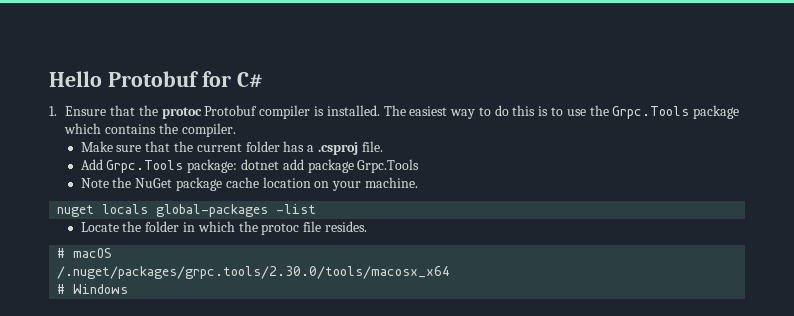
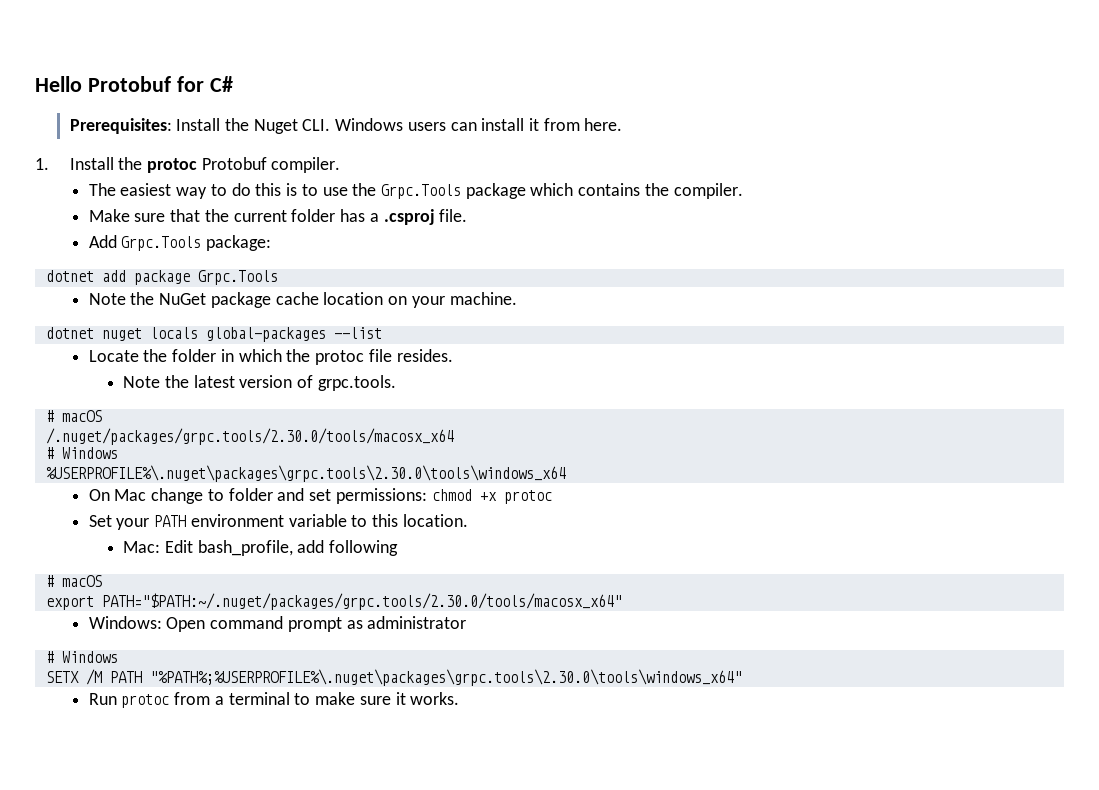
+ Prerequisites: Install the Nuget CLI. Windows users can install it from here.
- 1. Ensure that the protoc Protobuf compiler is installed. The easiest way to do this is to use the Grpc.Tools package which contains the compiler.
+ 1. Install the protoc Protobuf compiler.
+ The easiest way to do this is to use the Grpc.Tools package which contains the compiler.
- Add Grpc.Tools package: dotnet add package Grpc.Tools
+ Add Grpc.Tools package:
+ dotnet add package Grpc.Tools
- nuget locals global-packages -list
+ dotnet nuget locals global-packages --list
+ Note the latest version of grpc.tools.
+ %USERPROFILE%\.nuget\packages\grpc.tools\2.30.0\tools\windows_x64
+ On Mac change to folder and set permissions: chmod +x protoc
+ Set your PATH environment variable to this location.
+ Mac: Edit bash_profile, add following
+ # macOS
+ export PATH="$PATH:~/.nuget/packages/grpc.tools/2.30.0/tools/macosx_x64"
+ Windows: Open command prompt as administrator
+ # Windows
+ SETX /M PATH "%PATH%;%USERPROFILE%\.nuget\packages\grpc.tools\2.30.0\tools\windows_x64"
+ Run protoc from a terminal to make sure it works.

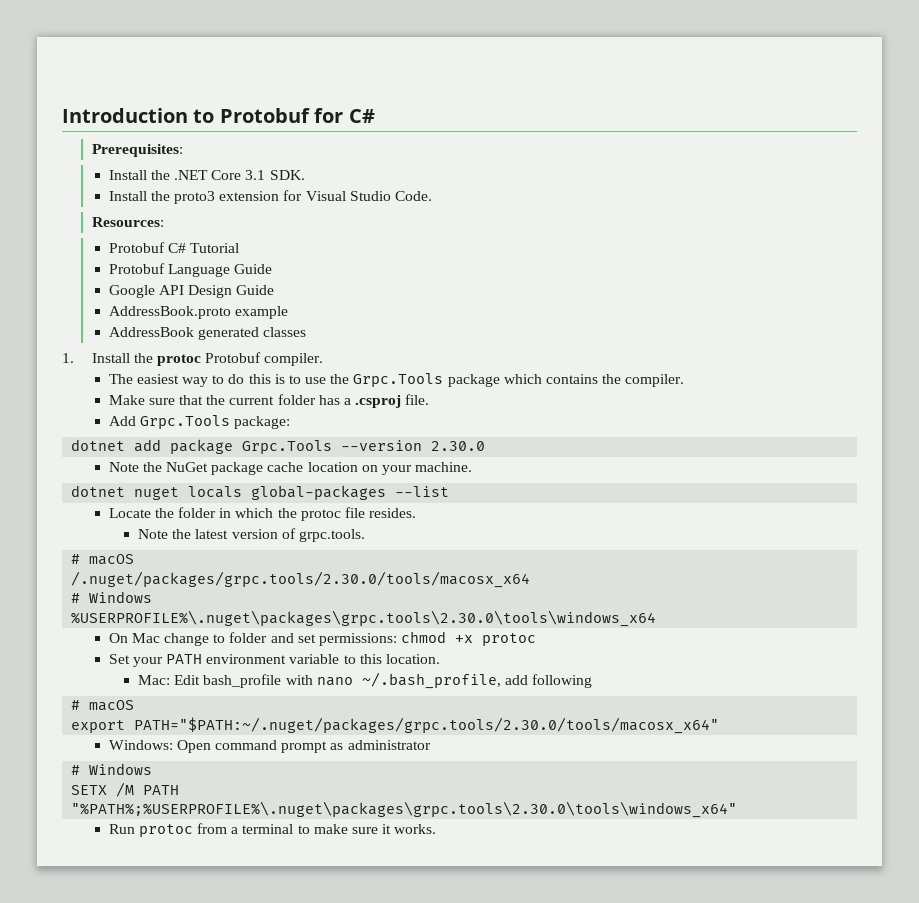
- Hello Protobuf for C#
+ Introduction to Protobuf for C#
- Prerequisites: Install the Nuget CLI. Windows users can install it from here.
+ Prerequisites:
+ Install the .NET Core 3.1 SDK.
+ Install the proto3 extension for Visual Studio Code.
+ Resources:
+ Protobuf C# Tutorial
+ Protobuf Language Guide
+ Google API Design Guide
+ AddressBook.proto example
+ AddressBook generated classes
- dotnet add package Grpc.Tools
+ dotnet add package Grpc.Tools --version 2.30.0
- Mac: Edit bash_profile, add following
+ Mac: Edit bash_profile with nano ~/.bash_profile, add following

